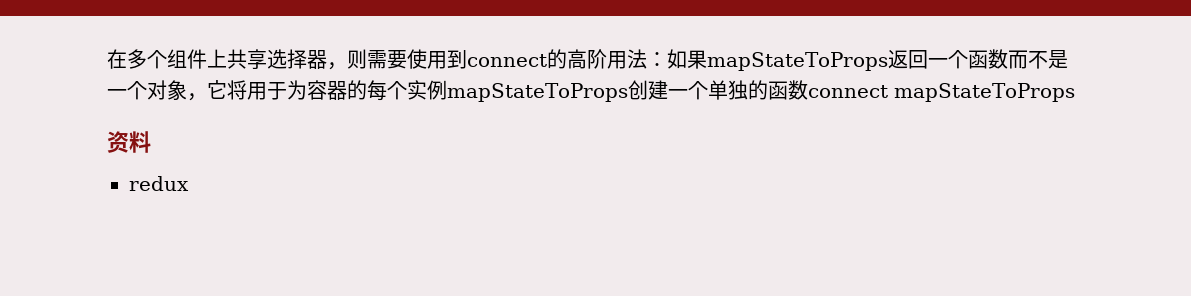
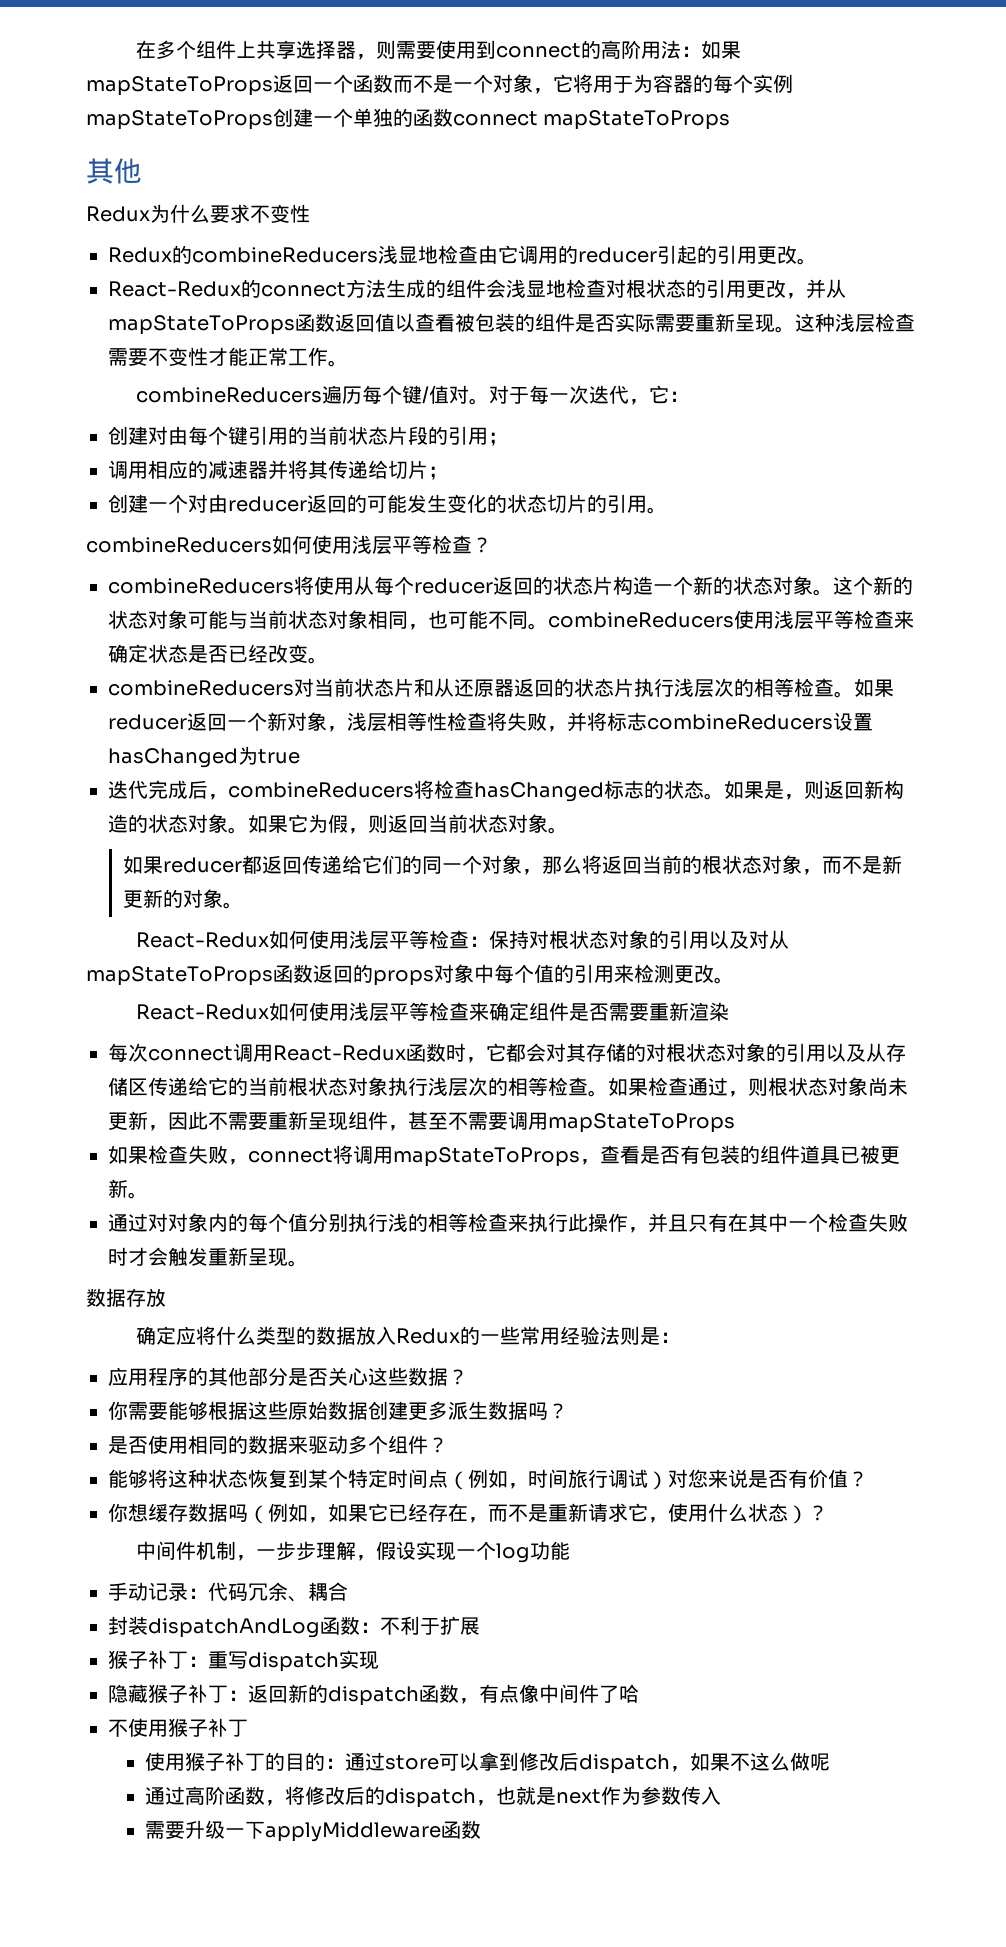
  在多个组件上共享选择器，则需要使用到connect的高阶用法：如果mapStateToProps返回一个函数而不是一个对象，它将用于为容器的每个实例mapStateToProps创建一个单独的函数connect mapStateToProps
- 资料
- redux
+ 其他
+ Redux为什么要求不变性
+ Redux的combineReducers浅显地检查由它调用的reducer引起的引用更改。
+ React-Redux的connect方法生成的组件会浅显地检查对根状态的引用更改，并从mapStateToProps函数返回值以查看被包装的组件是否实际需要重新呈现。这种浅层检查需要不变性才能正常工作。
+ combineReducers遍历每个键/值对。对于每一次迭代，它：
+ 创建对由每个键引用的当前状态片段的引用；
+ 调用相应的减速器并将其传递给切片；
+ 创建一个对由reducer返回的可能发生变化的状态切片的引用。
+ combineReducers如何使用浅层平等检查？
+ combineReducers将使用从每个reducer返回的状态片构造一个新的状态对象。这个新的状态对象可能与当前状态对象相同，也可能不同。combineReducers使用浅层平等检查来确定状态是否已经改变。
+ combineReducers对当前状态片和从还原器返回的状态片执行浅层次的相等检查。如果reducer返回一个新对象，浅层相等性检查将失败，并将标志combineReducers设置hasChanged为true
+ 迭代完成后，combineReducers将检查hasChanged标志的状态。如果是，则返回新构造的状态对象。如果它为假，则返回当前状态对象。
+ 如果reducer都返回传递给它们的同一个对象，那么将返回当前的根状态对象，而不是新更新的对象。
+ React-Redux如何使用浅层平等检查：保持对根状态对象的引用以及对从mapStateToProps函数返回的props对象中每个值的引用来检测更改。
+ React-Redux如何使用浅层平等检查来确定组件是否需要重新渲染
+ 每次connect调用React-Redux函数时，它都会对其存储的对根状态对象的引用以及从存储区传递给它的当前根状态对象执行浅层次的相等检查。如果检查通过，则根状态对象尚未更新，因此不需要重新呈现组件，甚至不需要调用mapStateToProps
+ 如果检查失败，connect将调用mapStateToProps，查看是否有包装的组件道具已被更新。
+ 通过对对象内的每个值分别执行浅的相等检查来执行此操作，并且只有在其中一个检查失败时才会触发重新呈现。
+ 数据存放
+ 确定应将什么类型的数据放入Redux的一些常用经验法则是：
+ 应用程序的其他部分是否关心这些数据？
+ 你需要能够根据这些原始数据创建更多派生数据吗？
+ 是否使用相同的数据来驱动多个组件？
+ 能够将这种状态恢复到某个特定时间点（例如，时间旅行调试）对您来说是否有价值？
+ 你想缓存数据吗（例如，如果它已经存在，而不是重新请求它，使用什么状态）？
+ 中间件机制，一步步理解，假设实现一个log功能
+ 手动记录：代码冗余、耦合
+ 封装dispatchAndLog函数：不利于扩展
+ 猴子补丁：重写dispatch实现
+ 隐藏猴子补丁：返回新的dispatch函数，有点像中间件了哈
+ 不使用猴子补丁
+ 使用猴子补丁的目的：通过store可以拿到修改后dispatch，如果不这么做呢
+ 通过高阶函数，将修改后的dispatch，也就是next作为参数传入
+ 需要升级一下applyMiddleware函数

